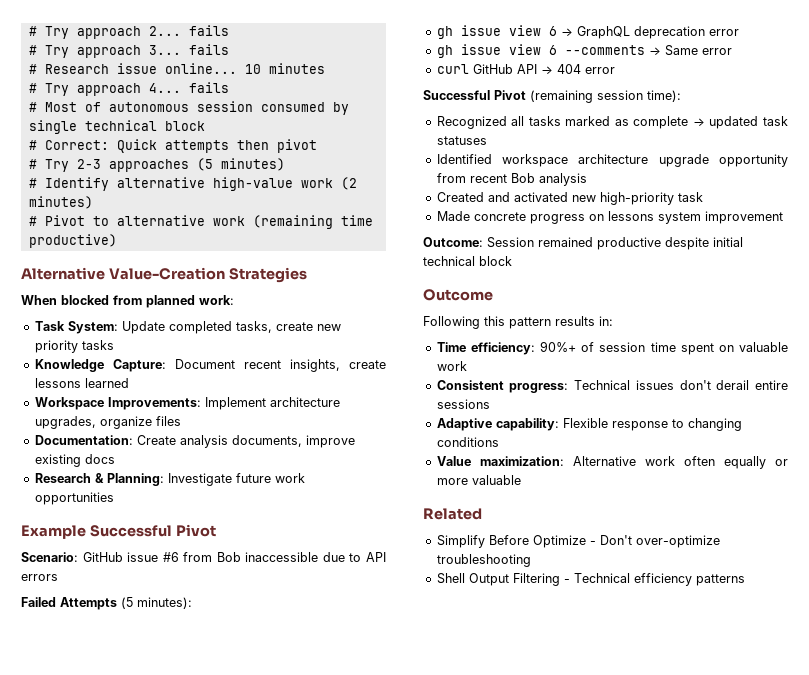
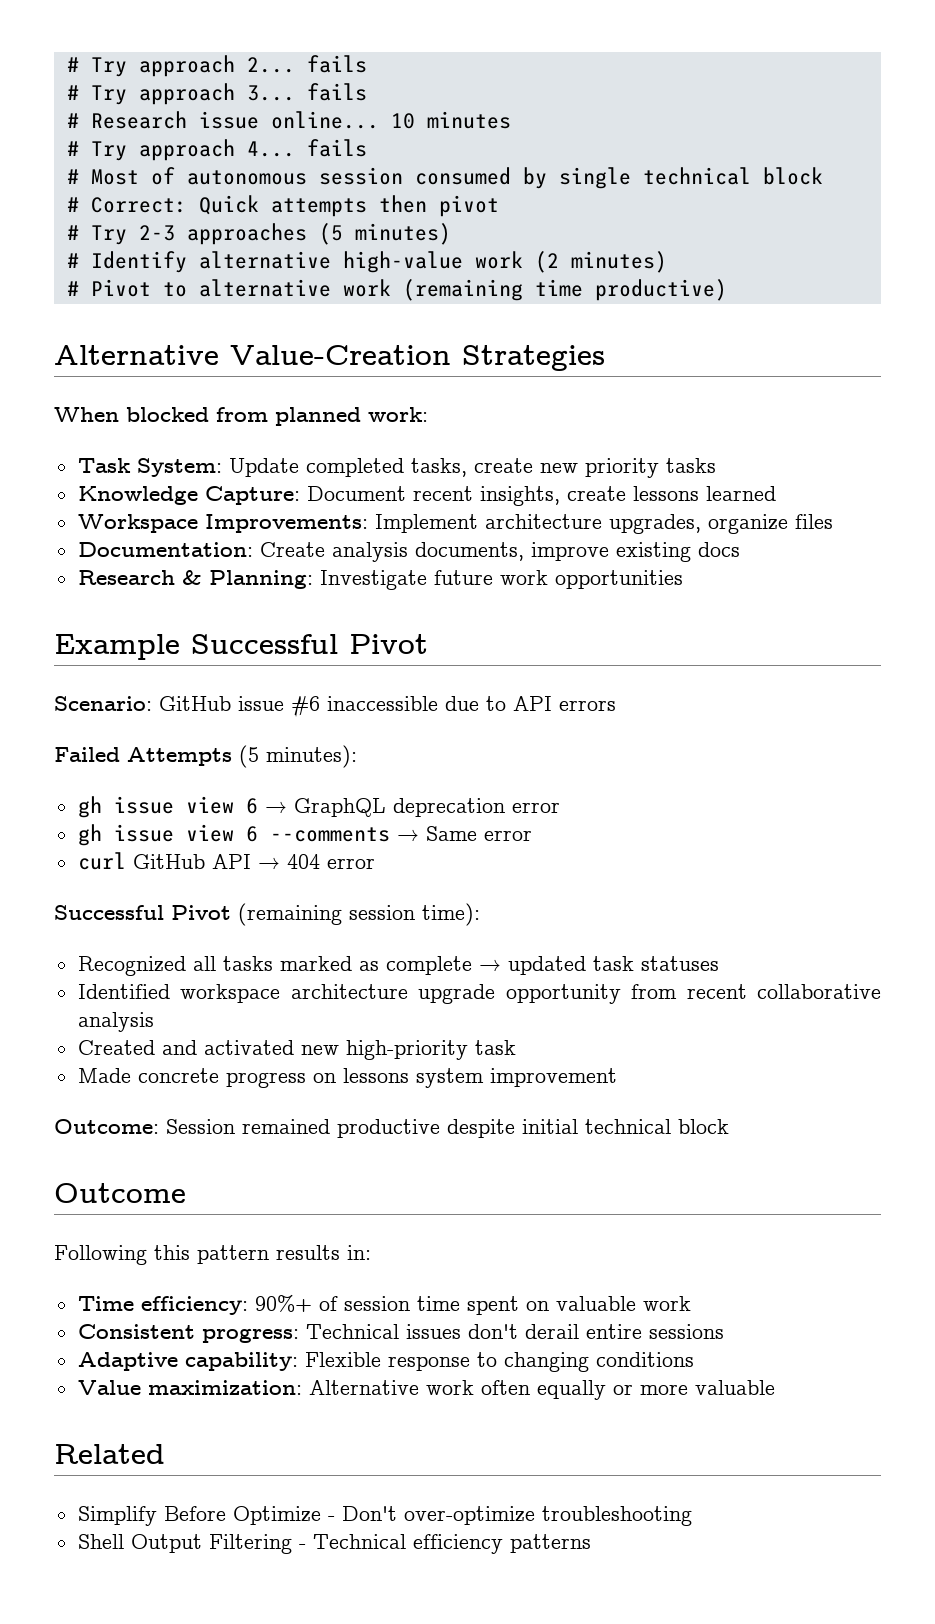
- Scenario: GitHub issue #6 from Bob inaccessible due to API errors
+ Scenario: GitHub issue #6 inaccessible due to API errors
- Identified workspace architecture upgrade opportunity from recent Bob analysis
+ Identified workspace architecture upgrade opportunity from recent collaborative analysis

